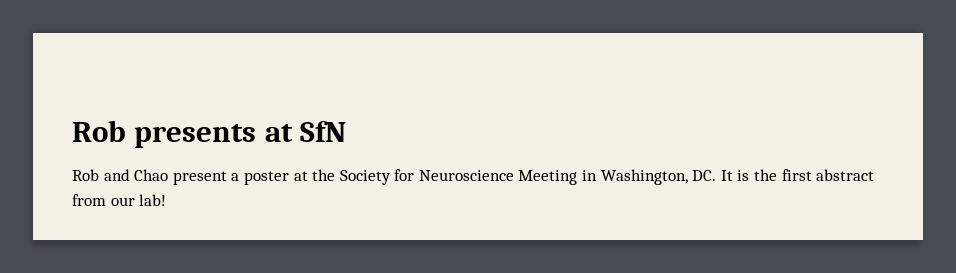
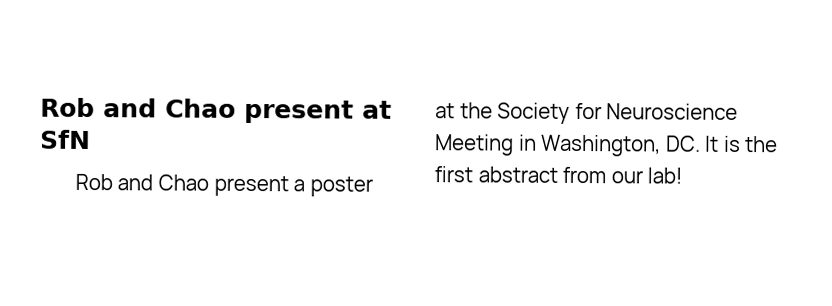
- Rob presents at SfN
+ Rob and Chao present at SfN

